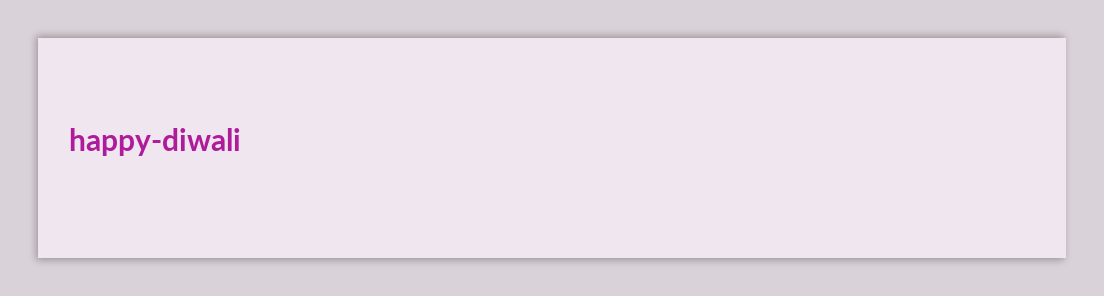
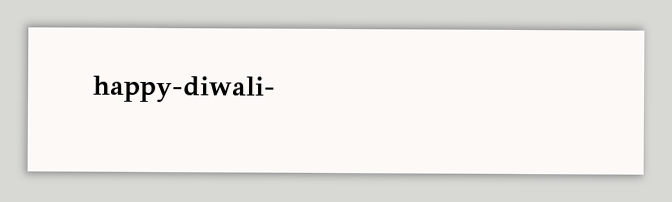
- happy-diwali
+ happy-diwali-

